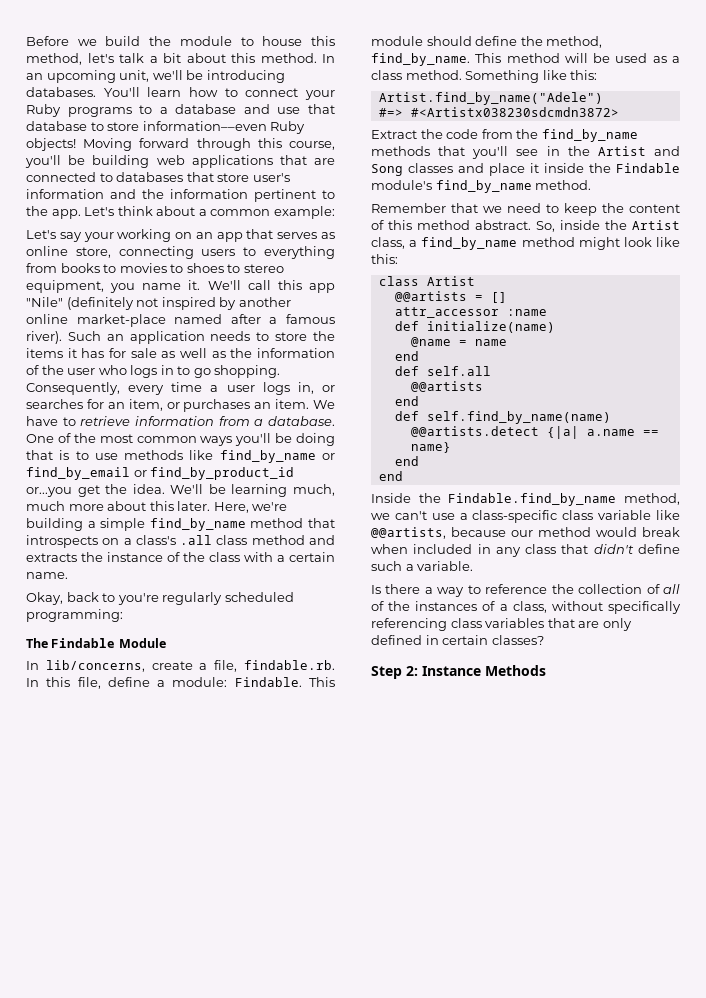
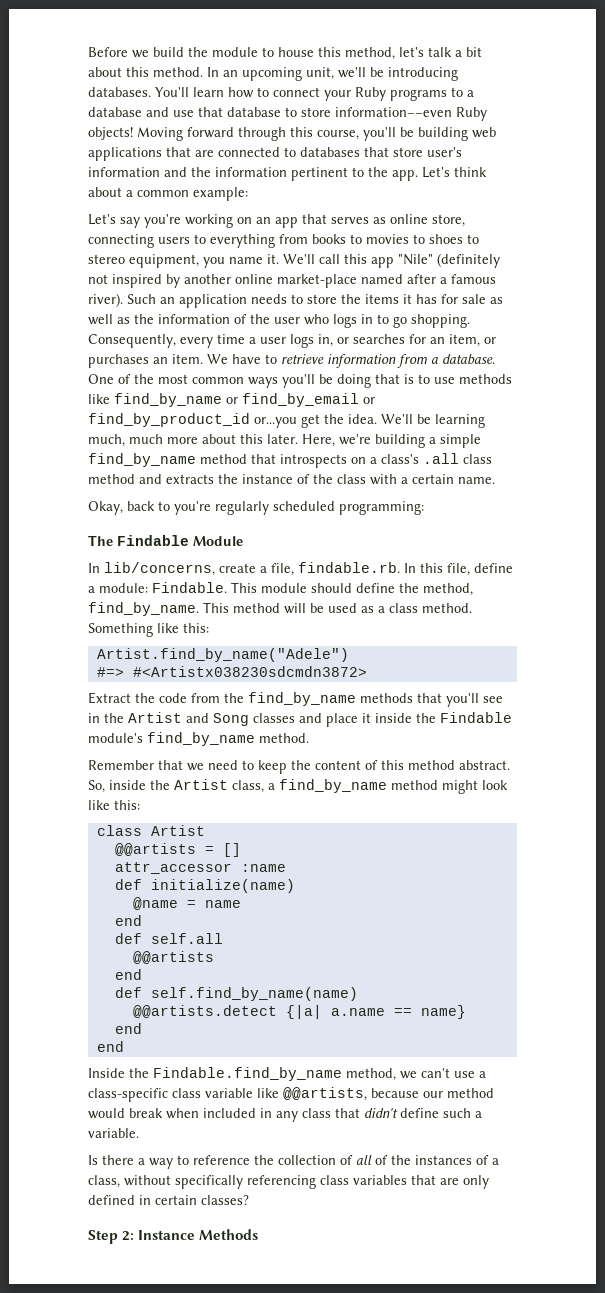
- Let's say your working on an app that serves as online store, connecting users to everything from books to movies to shoes to stereo equipment, you name it.
+ Let's say you're working on an app that serves as online store, connecting users to everything from books to movies to shoes to stereo equipment, you name it.

